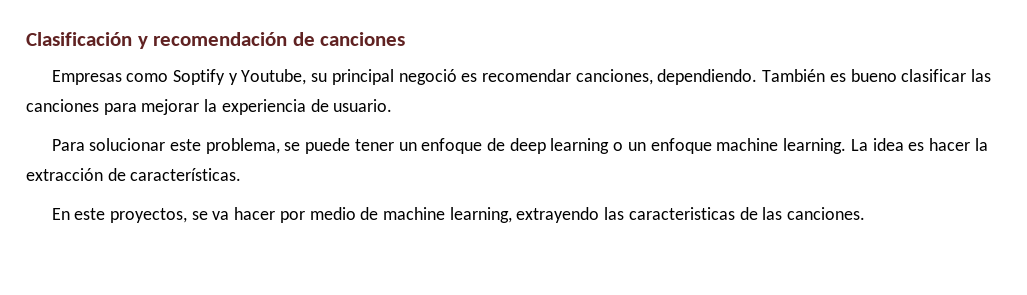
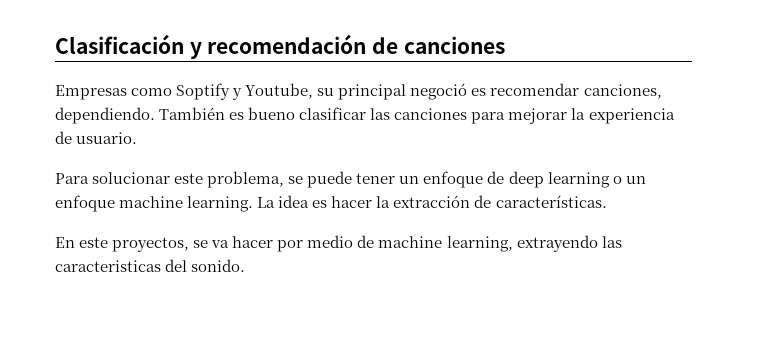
- En este proyectos, se va hacer por medio de machine learning, extrayendo las caracteristicas de las canciones.
+ En este proyectos, se va hacer por medio de machine learning, extrayendo las caracteristicas del sonido.

